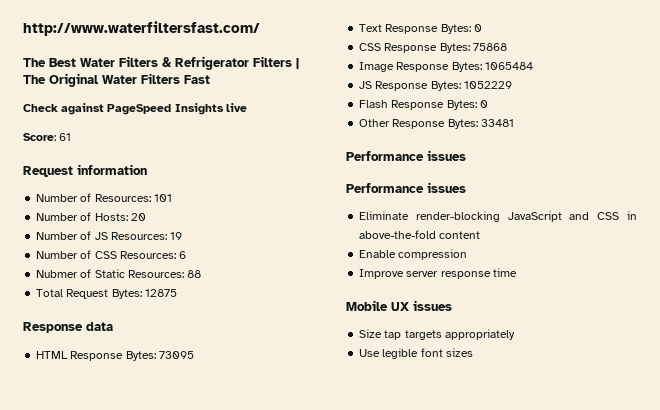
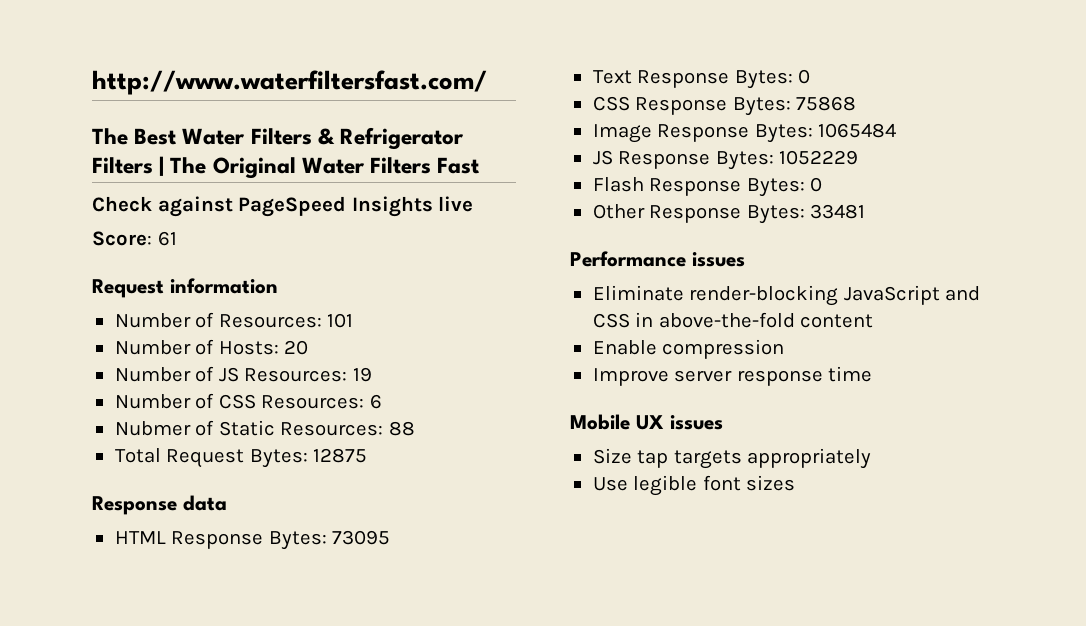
  Other Response Bytes: 33481
- Performance issues

